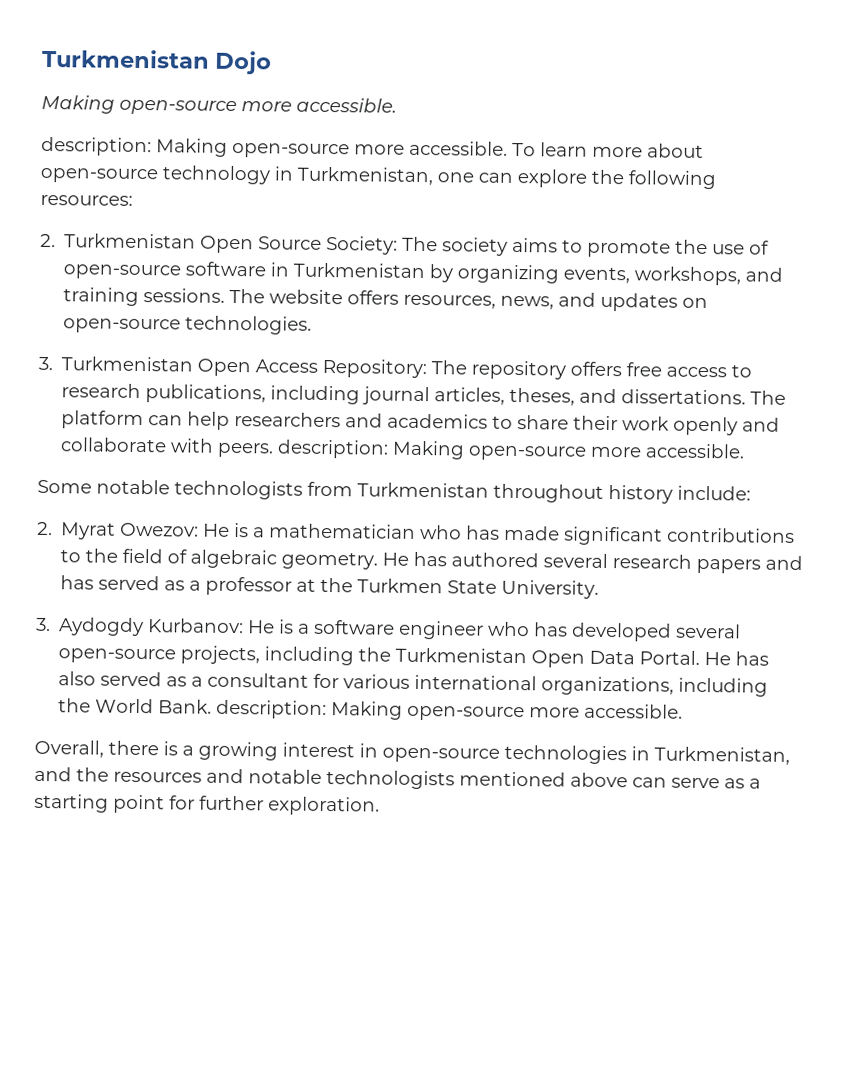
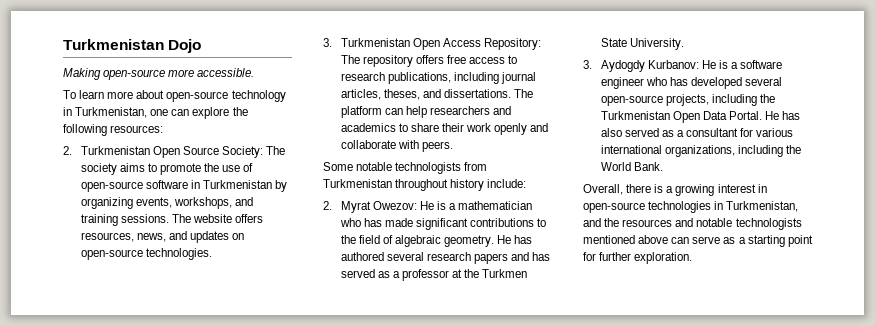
  Turkmenistan Dojo
  Making open-source more accessible.
- description: Making open-source more accessible. To learn more about open-source technology in Turkmenistan, one can explore the following resources:
+ To learn more about open-source technology in Turkmenistan, one can explore the following resources:
- The platform can help researchers and academics to share their work openly and collaborate with peers. description: Making open-source more accessible.
+ The platform can help researchers and academics to share their work openly and collaborate with peers.
- He has also served as a consultant for various international organizations, including the World Bank. description: Making open-source more accessible.
+ He has also served as a consultant for various international organizations, including the World Bank.

